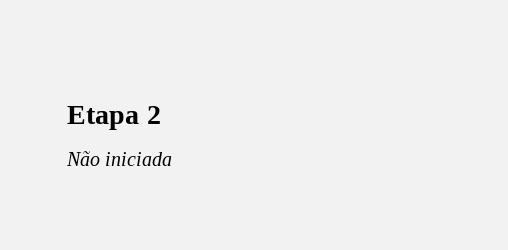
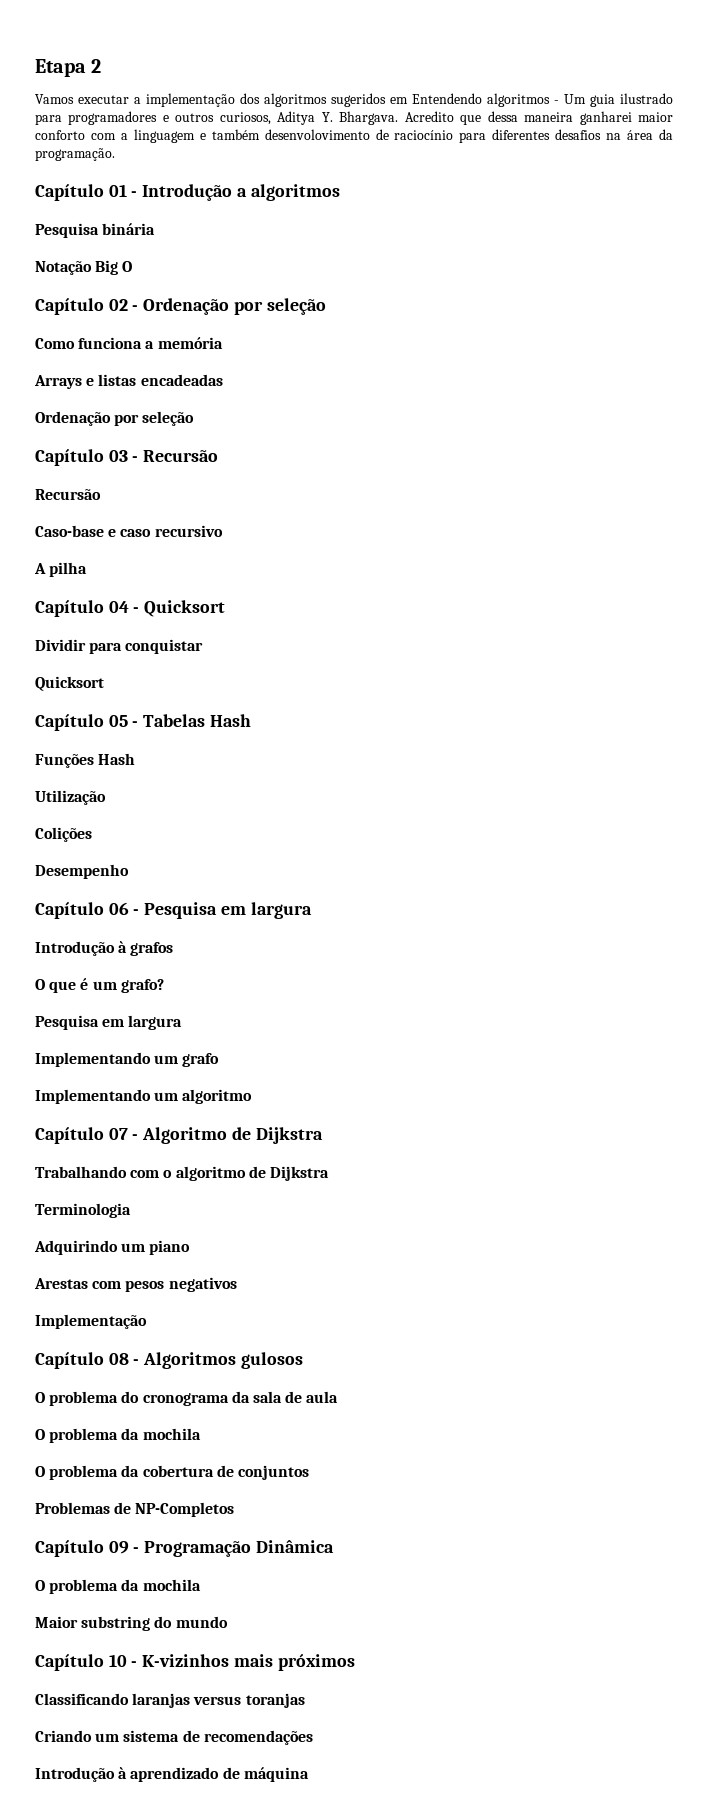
- Não iniciada
+ Vamos executar a implementação dos algoritmos sugeridos em Entendendo algoritmos - Um guia ilustrado para programadores e outros curiosos, Aditya Y. Bhargava. Acredito que dessa maneira ganharei maior conforto com a linguagem e também desenvolovimento de raciocínio para diferentes desafios na área da programação.
+ Capítulo 01 - Introdução a algoritmos
+ Pesquisa binária
+ Notação Big O
+ Capítulo 02 - Ordenação por seleção
+ Como funciona a memória
+ Arrays e listas encadeadas
+ Ordenação por seleção
+ Capítulo 03 - Recursão
+ Recursão
+ Caso-base e caso recursivo
+ A pilha
+ Capítulo 04 - Quicksort
+ Dividir para conquistar
+ Quicksort
+ Capítulo 05 - Tabelas Hash
+ Funções Hash
+ Utilização
+ Colições
+ Desempenho
+ Capítulo 06 - Pesquisa em largura
+ Introdução à grafos
+ O que é um grafo?
+ Pesquisa em largura
+ Implementando um grafo
+ Implementando um algoritmo
+ Capítulo 07 - Algoritmo de Dijkstra
+ Trabalhando com o algoritmo de Dijkstra
+ Terminologia
+ Adquirindo um piano
+ Arestas com pesos negativos
+ Implementação
+ Capítulo 08 - Algoritmos gulosos
+ O problema do cronograma da sala de aula
+ O problema da mochila
+ O problema da cobertura de conjuntos
+ Problemas de NP-Completos
+ Capítulo 09 - Programação Dinâmica
+ O problema da mochila
+ Maior substring do mundo
+ Capítulo 10 - K-vizinhos mais próximos
+ Classificando laranjas versus toranjas
+ Criando um sistema de recomendações
+ Introdução à aprendizado de máquina

